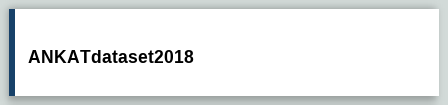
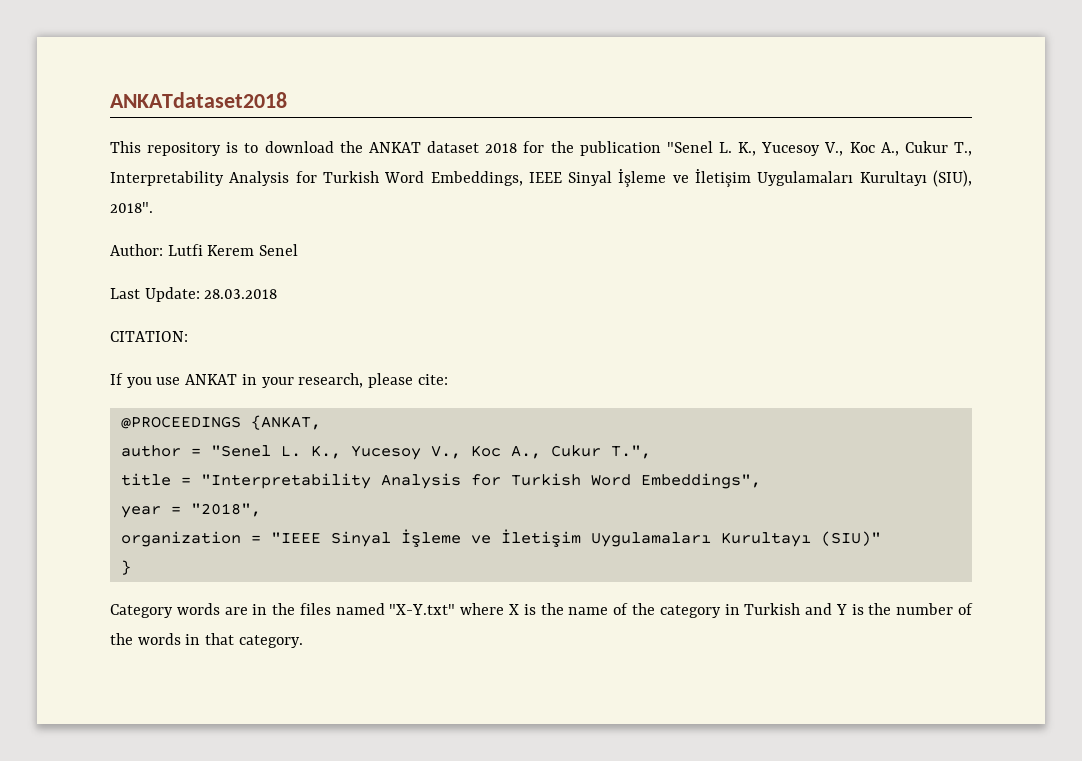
+ This repository is to download the ANKAT dataset 2018 for the publication "Senel L. K., Yucesoy V., Koc A., Cukur T., Interpretability Analysis for Turkish Word Embeddings, IEEE Sinyal İşleme ve İletişim Uygulamaları Kurultayı (SIU), 2018".
+ Author: Lutfi Kerem Senel
+ Last Update: 28.03.2018
+ CITATION:
+ If you use ANKAT in your research, please cite:
+ @PROCEEDINGS {ANKAT,
+ author = "Senel L. K., Yucesoy V., Koc A., Cukur T.",
+ title = "Interpretability Analysis for Turkish Word Embeddings",
+ year = "2018",
+ organization = "IEEE Sinyal İşleme ve İletişim Uygulamaları Kurultayı (SIU)"
+ }
+ Category words are in the files named "X-Y.txt" where X is the name of the category in Turkish and Y is the number of the words in that category.

